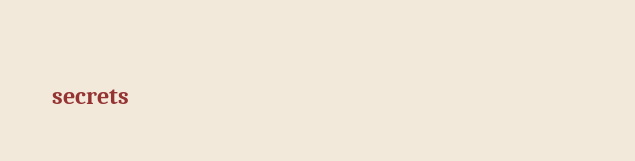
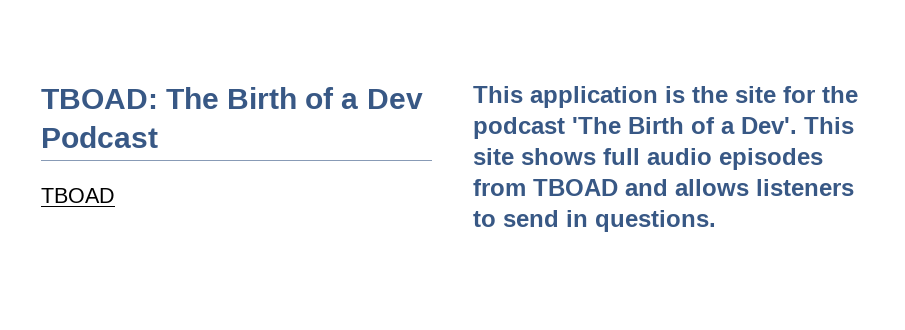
- secrets
+ TBOAD: The Birth of a Dev Podcast
+ TBOAD
+ This application is the site for the podcast 'The Birth of a Dev'. This site shows full audio episodes from TBOAD and allows listeners to send in questions.

